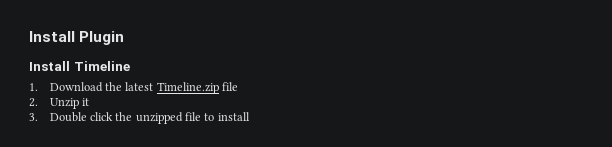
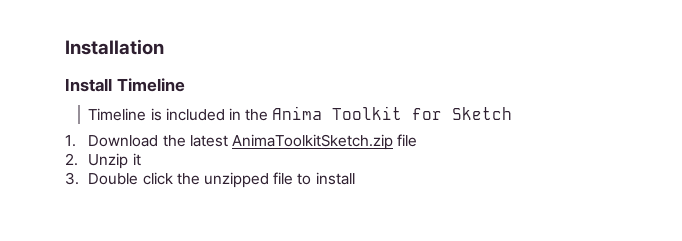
- Install Plugin
+ Installation
+ Timeline is included in the Anima Toolkit for Sketch
- 1. Download the latest Timeline.zip file
+ 1. Download the latest AnimaToolkitSketch.zip file

